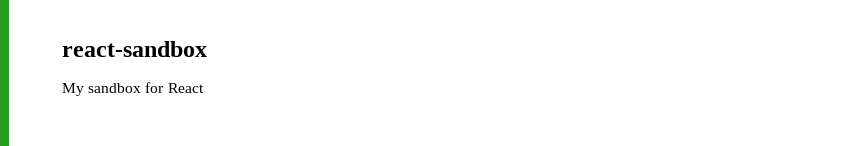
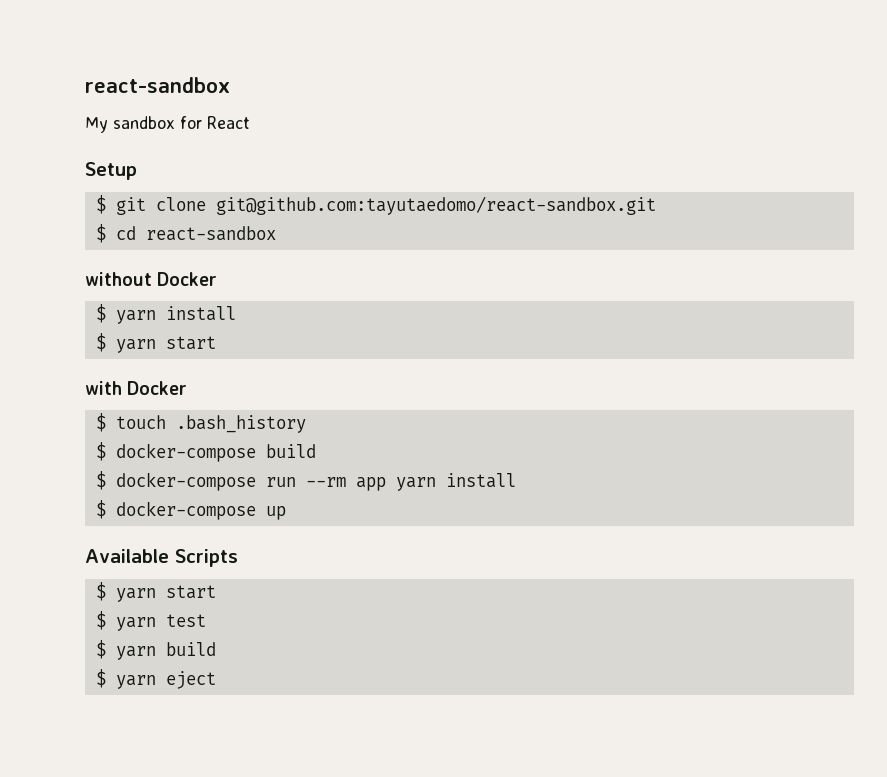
+ Setup
+ $ git clone git@github.com:tayutaedomo/react-sandbox.git
+ $ cd react-sandbox
+ without Docker
+ $ yarn install
+ $ yarn start
+ with Docker
+ $ touch .bash_history
+ $ docker-compose build
+ $ docker-compose run --rm app yarn install
+ $ docker-compose up
+ Available Scripts
+ $ yarn start
+ $ yarn test
+ $ yarn build
+ $ yarn eject

